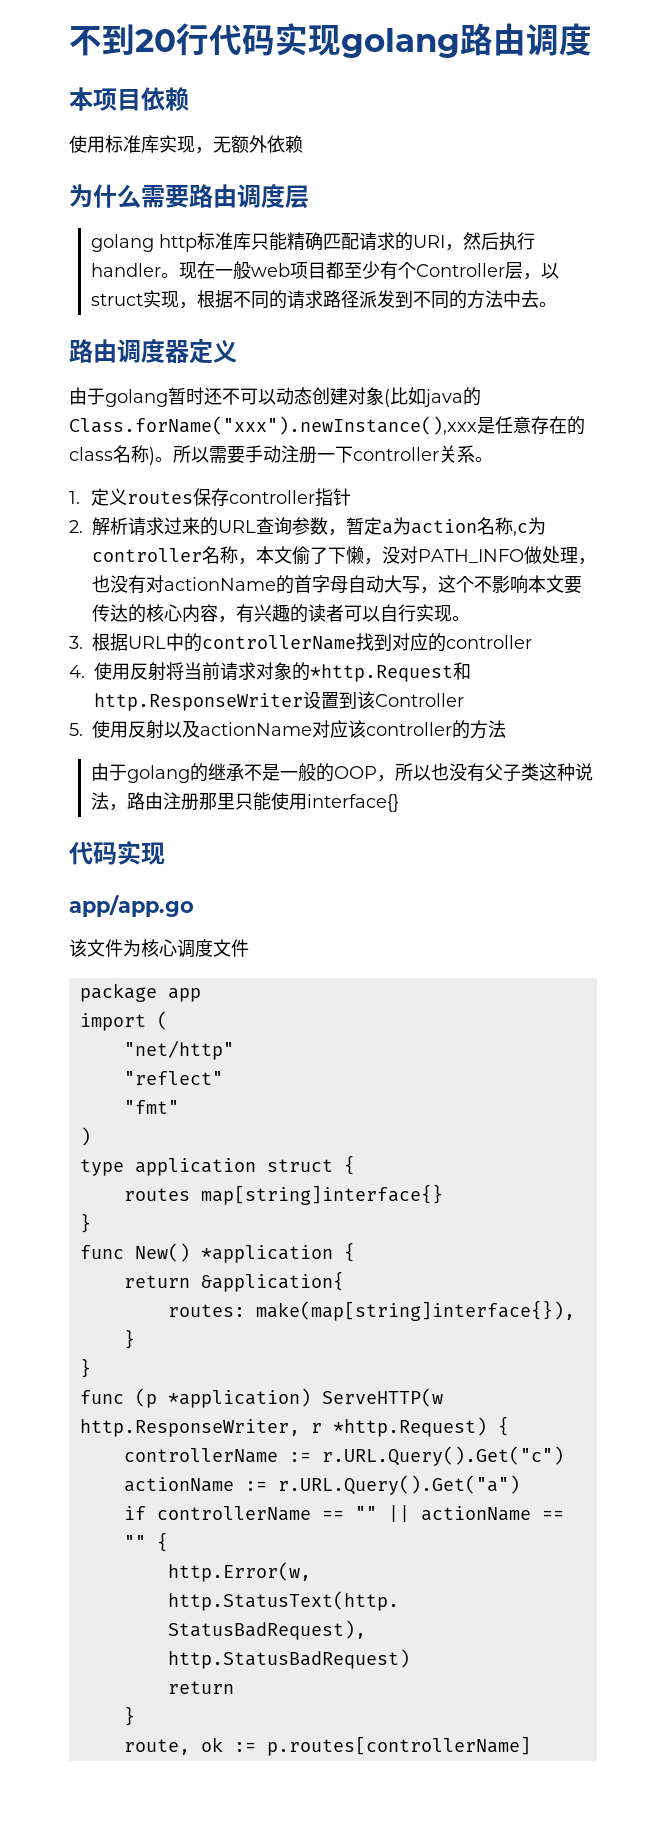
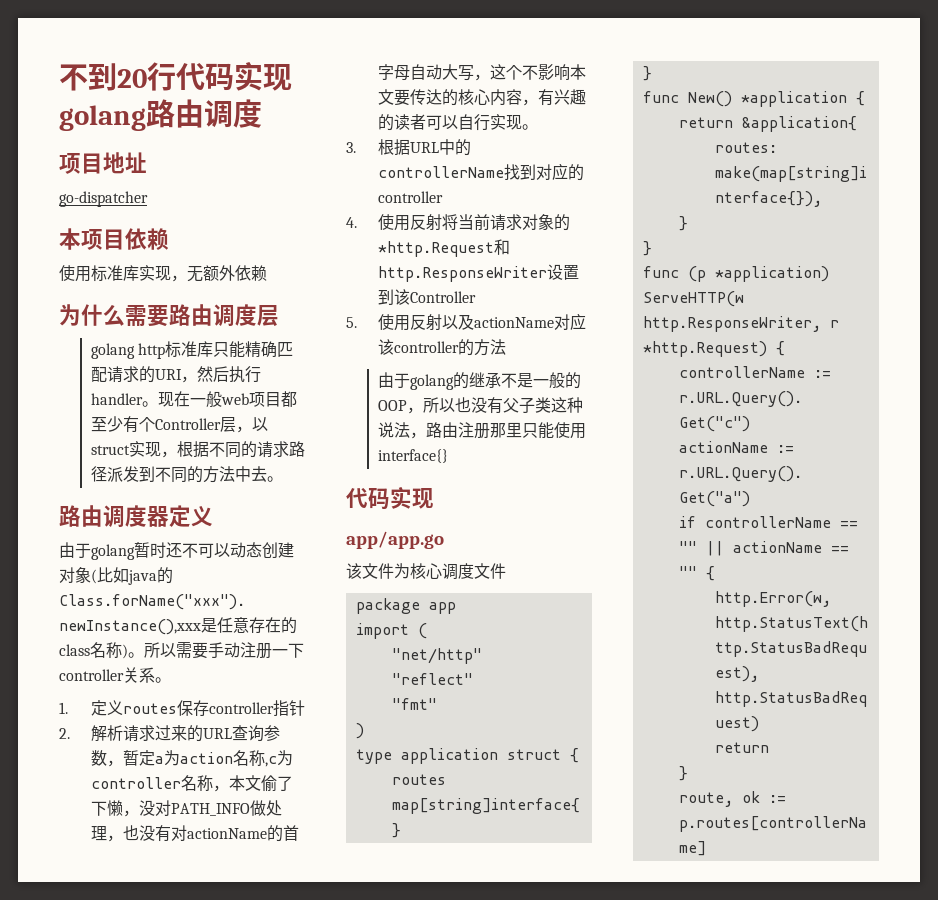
+ 项目地址
+ go-dispatcher

